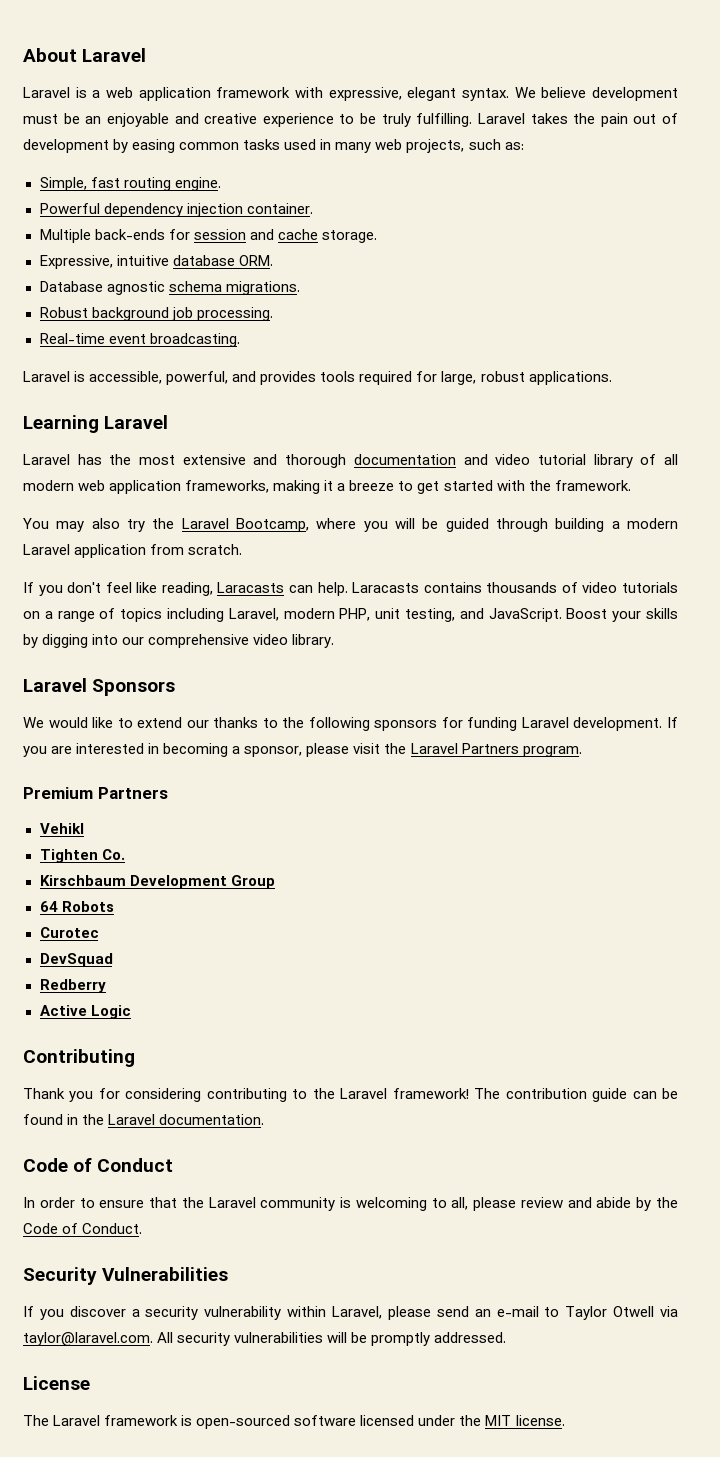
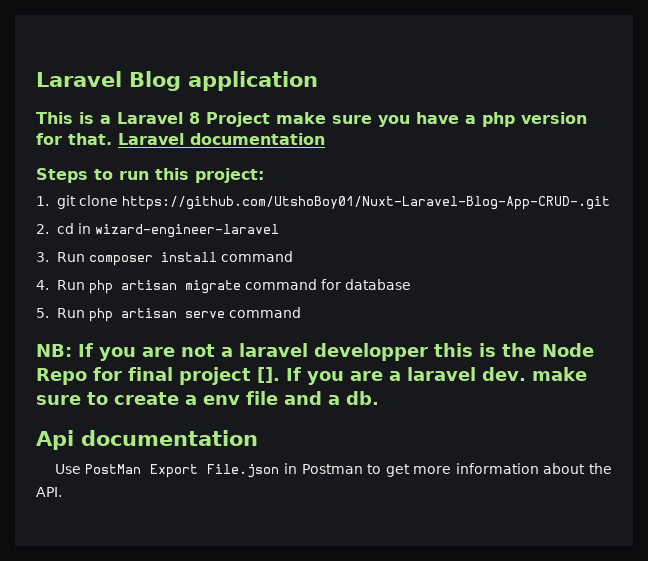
- About Laravel
- Laravel is a web application framework with expressive, elegant syntax. We believe development must be an enjoyable and creative experience to be truly fulfilling. Laravel takes the pain out of development by easing common tasks used in many web projects, such as:
- Simple, fast routing engine.
- Powerful dependency injection container.
- Multiple back-ends for session and cache storage.
- Expressive, intuitive database ORM.
- Database agnostic schema migrations.
- Robust background job processing.
- Real-time event broadcasting.
- Laravel is accessible, powerful, and provides tools required for large, robust applications.
- Learning Laravel
- Laravel has the most extensive and thorough documentation and video tutorial library of all modern web application frameworks, making it a breeze to get started with the framework.
- You may also try the Laravel Bootcamp, where you will be guided through building a modern Laravel application from scratch.
- If you don't feel like reading, Laracasts can help. Laracasts contains thousands of video tutorials on a range of topics including Laravel, modern PHP, unit testing, and JavaScript. Boost your skills by digging into our comprehensive video library.
- Laravel Sponsors
- We would like to extend our thanks to the following sponsors for funding Laravel development. If you are interested in becoming a sponsor, please visit the Laravel Partners program.
- Premium Partners
- Vehikl
- Tighten Co.
- Kirschbaum Development Group
- 64 Robots
- Curotec
- DevSquad
- Redberry
- Active Logic
- Contributing
- Thank you for considering contributing to the Laravel framework! The contribution guide can be found in the Laravel documentation.
- Code of Conduct
- In order to ensure that the Laravel community is welcoming to all, please review and abide by the Code of Conduct.
- Security Vulnerabilities
- If you discover a security vulnerability within Laravel, please send an e-mail to Taylor Otwell via taylor@laravel.com. All security vulnerabilities will be promptly addressed.
- License
- The Laravel framework is open-sourced software licensed under the MIT license.
+ Laravel Blog application
+ This is a Laravel 8 Project make sure you have a php version for that. Laravel documentation
+ Steps to run this project:
+ 1. git clone https://github.com/UtshoBoy01/Nuxt-Laravel-Blog-App-CRUD-.git
+ 2. cd in wizard-engineer-laravel
+ 3. Run composer install command
+ 4. Run php artisan migrate command for database
+ 5. Run php artisan serve command
+ NB: If you are not a laravel developper this is the Node Repo for final project []. If you are a laravel dev. make sure to create a env file and a db.
+ Api documentation
+ Use PostMan Export File.json in Postman to get more information about the API.

